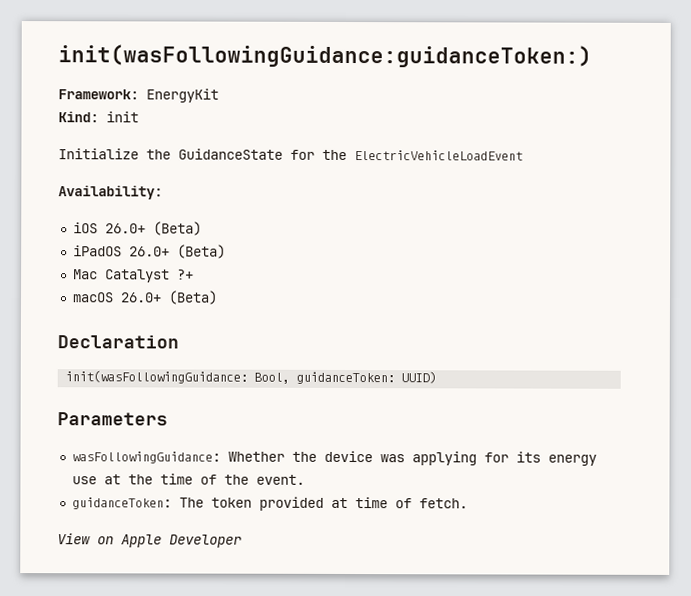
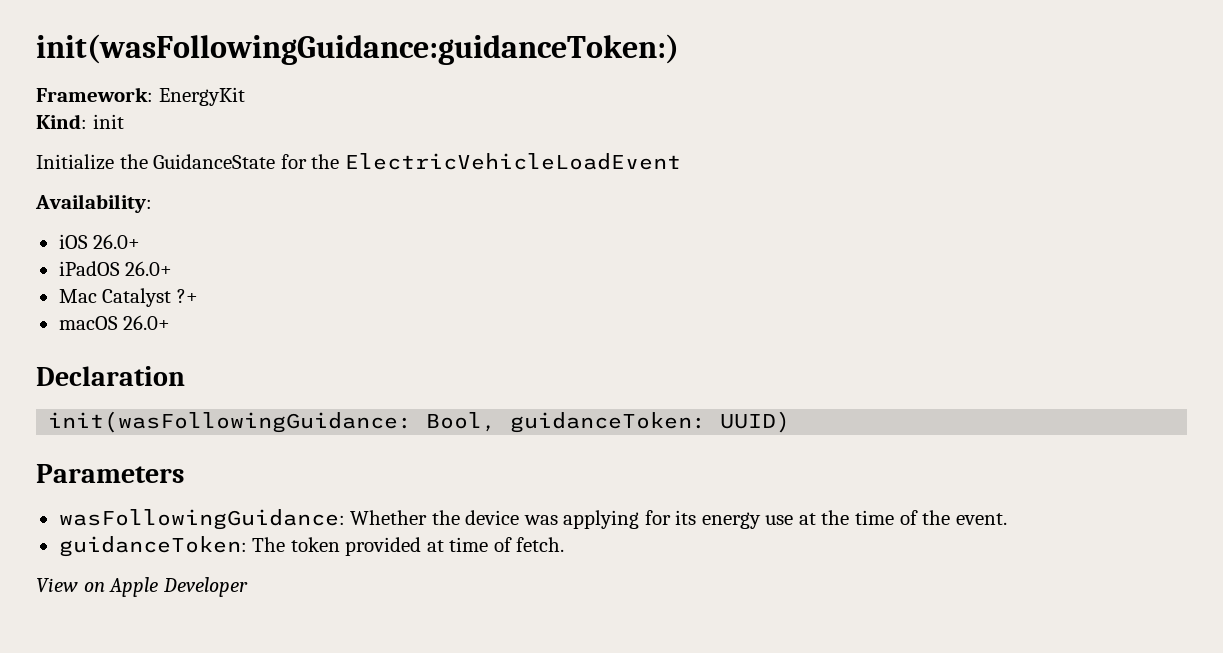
- iOS 26.0+ (Beta)
+ iOS 26.0+
- iPadOS 26.0+ (Beta)
+ iPadOS 26.0+
- macOS 26.0+ (Beta)
+ macOS 26.0+

